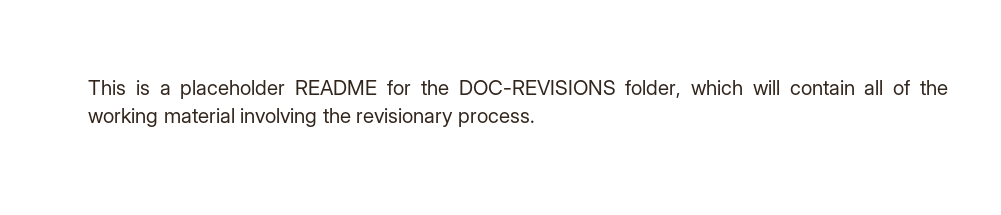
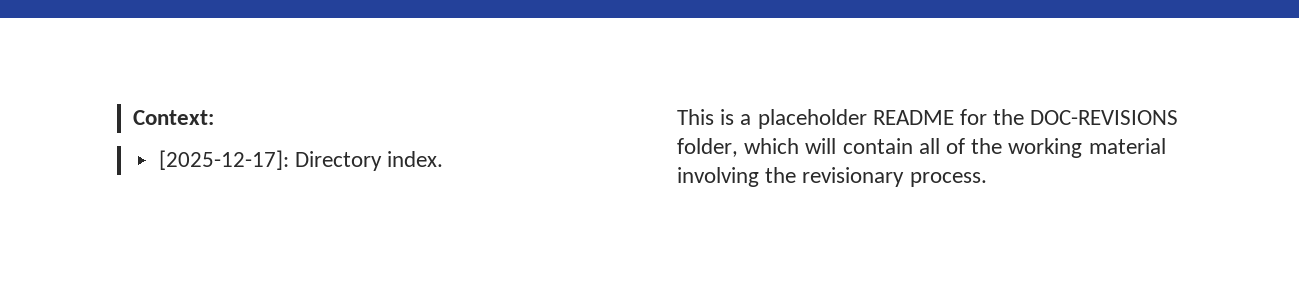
+ Context:
+ [2025-12-17]: Directory index.

